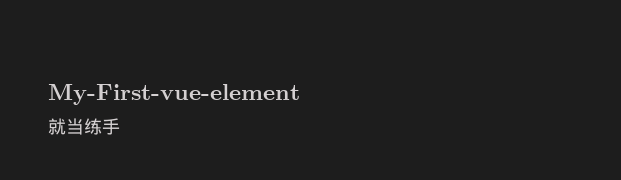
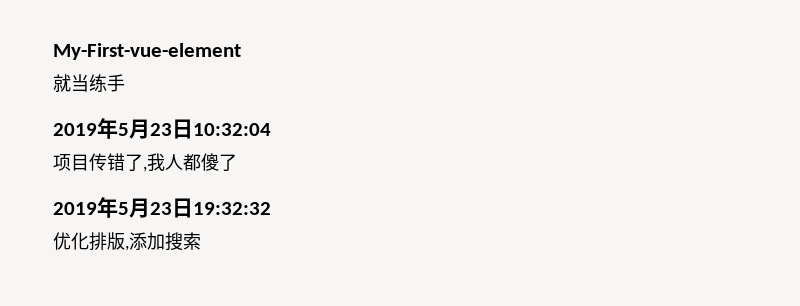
+ 2019年5月23日10:32:04
+ 项目传错了,我人都傻了
+ 2019年5月23日19:32:32
+ 优化排版,添加搜索

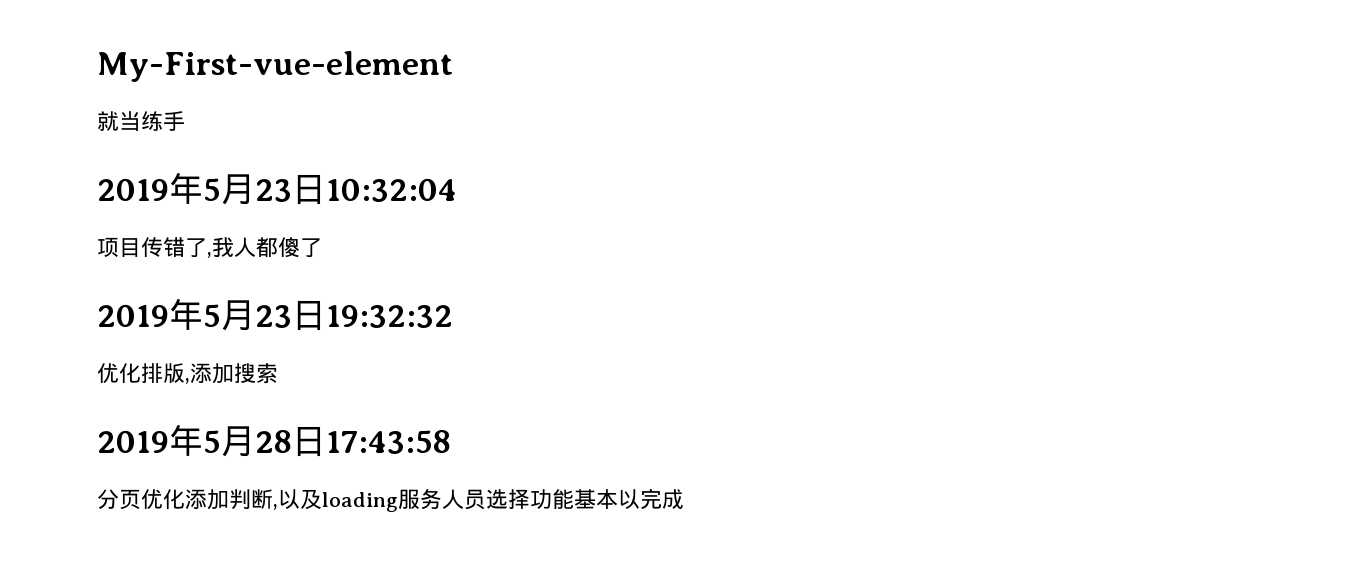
+ 2019年5月28日17:43:58
+ 分页优化添加判断,以及loading服务人员选择功能基本以完成

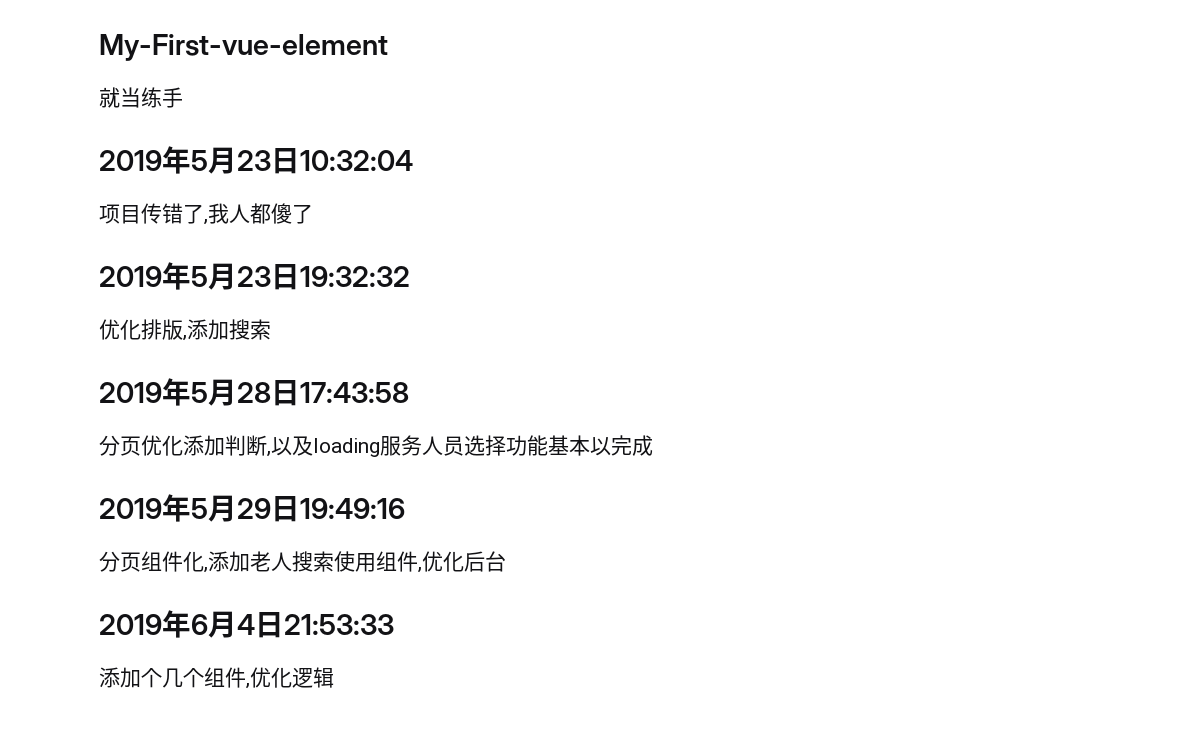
+ 2019年5月29日19:49:16
+ 分页组件化,添加老人搜索使用组件,优化后台
+ 2019年6月4日21:53:33
+ 添加个几个组件,优化逻辑

